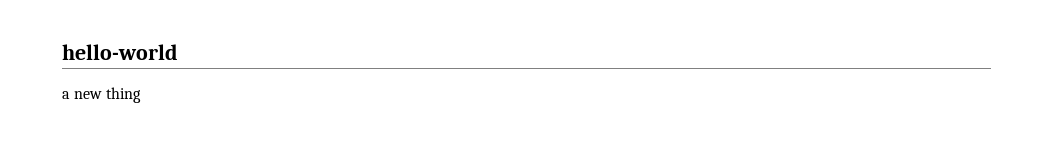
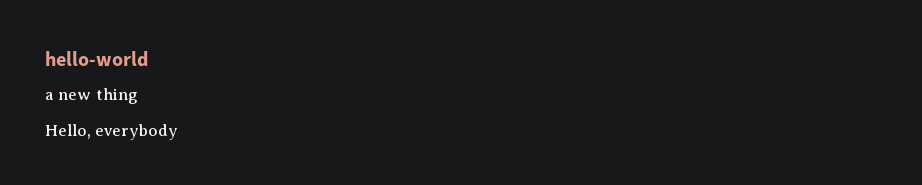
+ Hello, everybody

